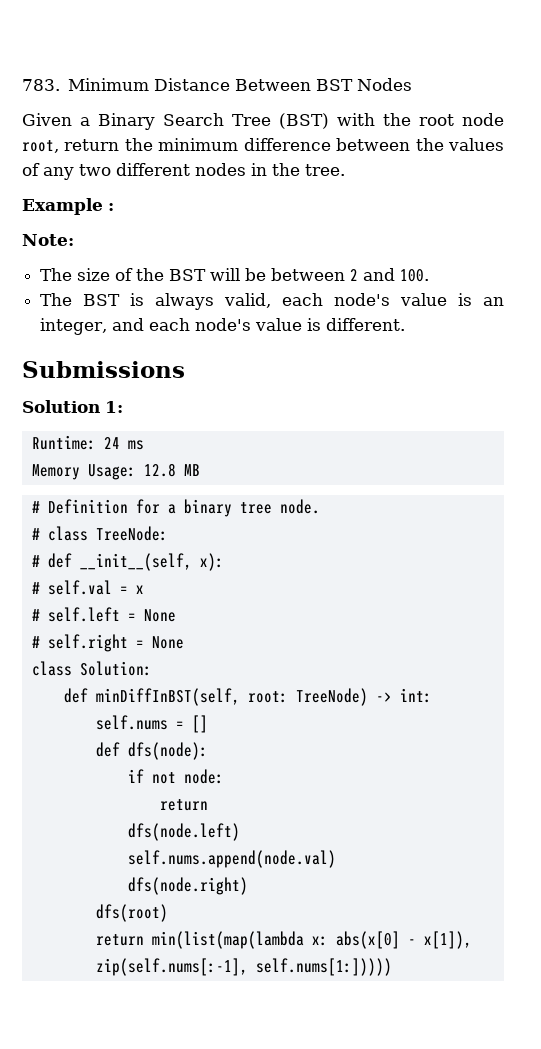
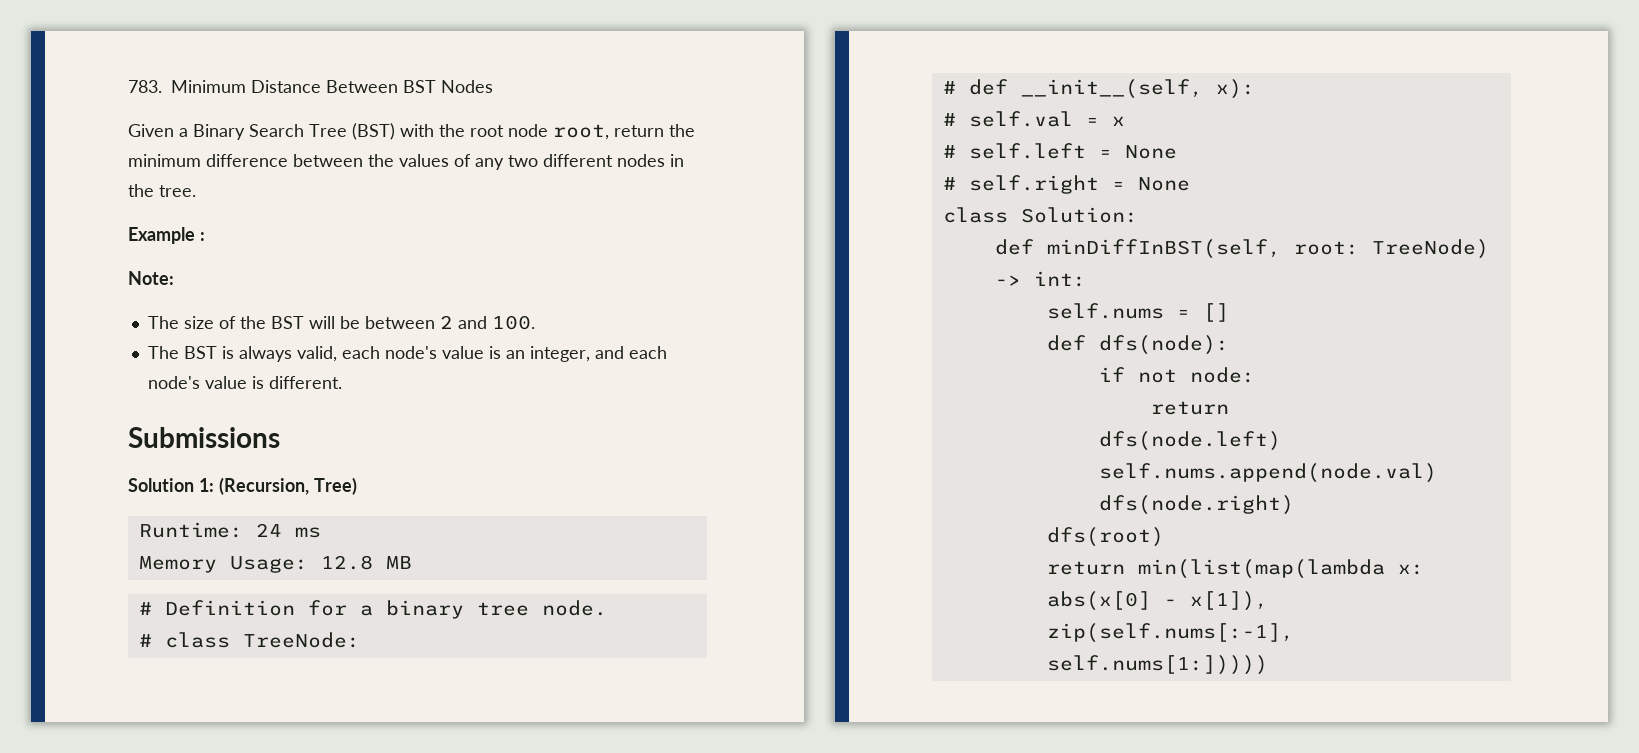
- Solution 1:
+ Solution 1: (Recursion, Tree)

